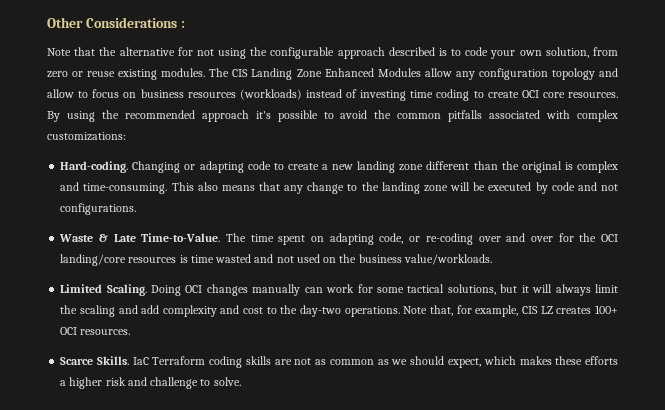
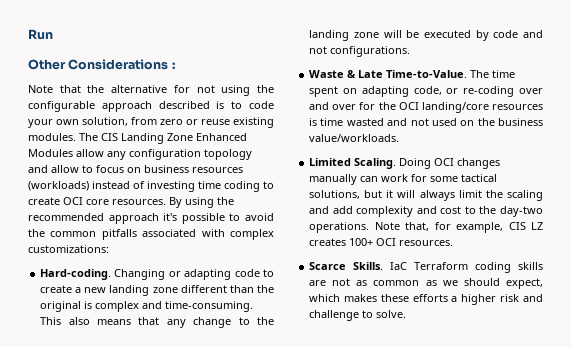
+ Run

